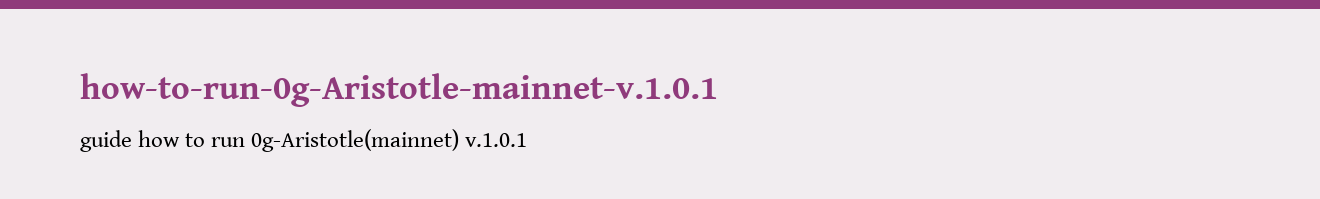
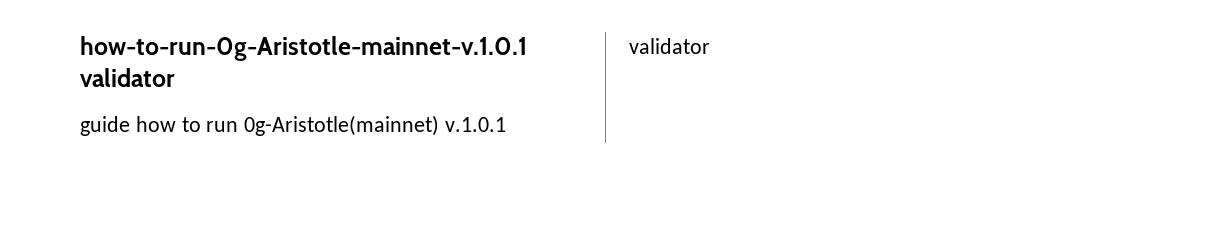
- how-to-run-0g-Aristotle-mainnet-v.1.0.1
+ how-to-run-0g-Aristotle-mainnet-v.1.0.1 validator
- guide how to run 0g-Aristotle(mainnet) v.1.0.1
+ guide how to run 0g-Aristotle(mainnet) v.1.0.1 validator

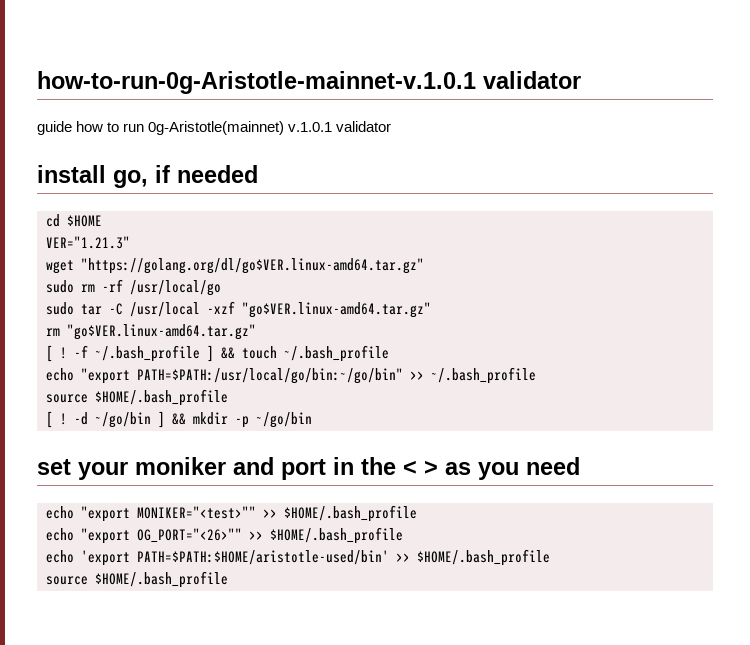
+ install go, if needed
+ cd $HOME
+ VER="1.21.3"
+ wget "https://golang.org/dl/go$VER.linux-amd64.tar.gz"
+ sudo rm -rf /usr/local/go
+ sudo tar -C /usr/local -xzf "go$VER.linux-amd64.tar.gz"
+ rm "go$VER.linux-amd64.tar.gz"
+ [ ! -f ~/.bash_profile ] && touch ~/.bash_profile
+ echo "export PATH=$PATH:/usr/local/go/bin:~/go/bin" >> ~/.bash_profile
+ source $HOME/.bash_profile
+ [ ! -d ~/go/bin ] && mkdir -p ~/go/bin
+ set your moniker and port in the < > as you need
+ echo "export MONIKER="<test>"" >> $HOME/.bash_profile
+ echo "export OG_PORT="<26>"" >> $HOME/.bash_profile
+ echo 'export PATH=$PATH:$HOME/aristotle-used/bin' >> $HOME/.bash_profile
+ source $HOME/.bash_profile

